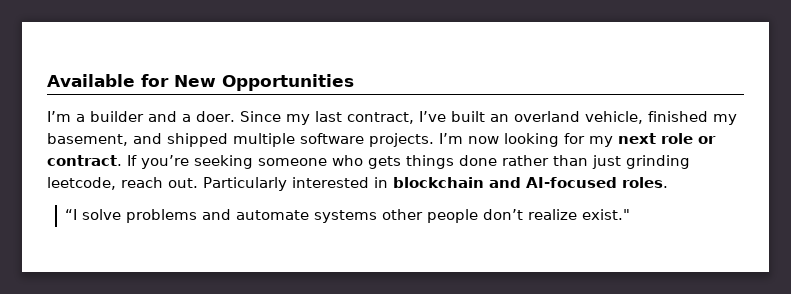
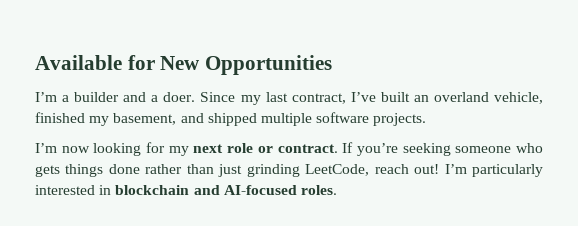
- Since my last contract, I’ve built an overland vehicle, finished my basement, and shipped multiple software projects. I’m now looking for my next role or contract.
+ Since my last contract, I’ve built an overland vehicle, finished my basement, and shipped multiple software projects.
+ I’m now looking for my next role or contract.
- If you’re seeking someone who gets things done rather than just grinding leetcode, reach out. Particularly interested in blockchain and AI-focused roles.
+ If you’re seeking someone who gets things done rather than just grinding LeetCode, reach out! I’m particularly interested in blockchain and AI-focused roles.
- “I solve problems and automate systems other people don’t realize exist."

